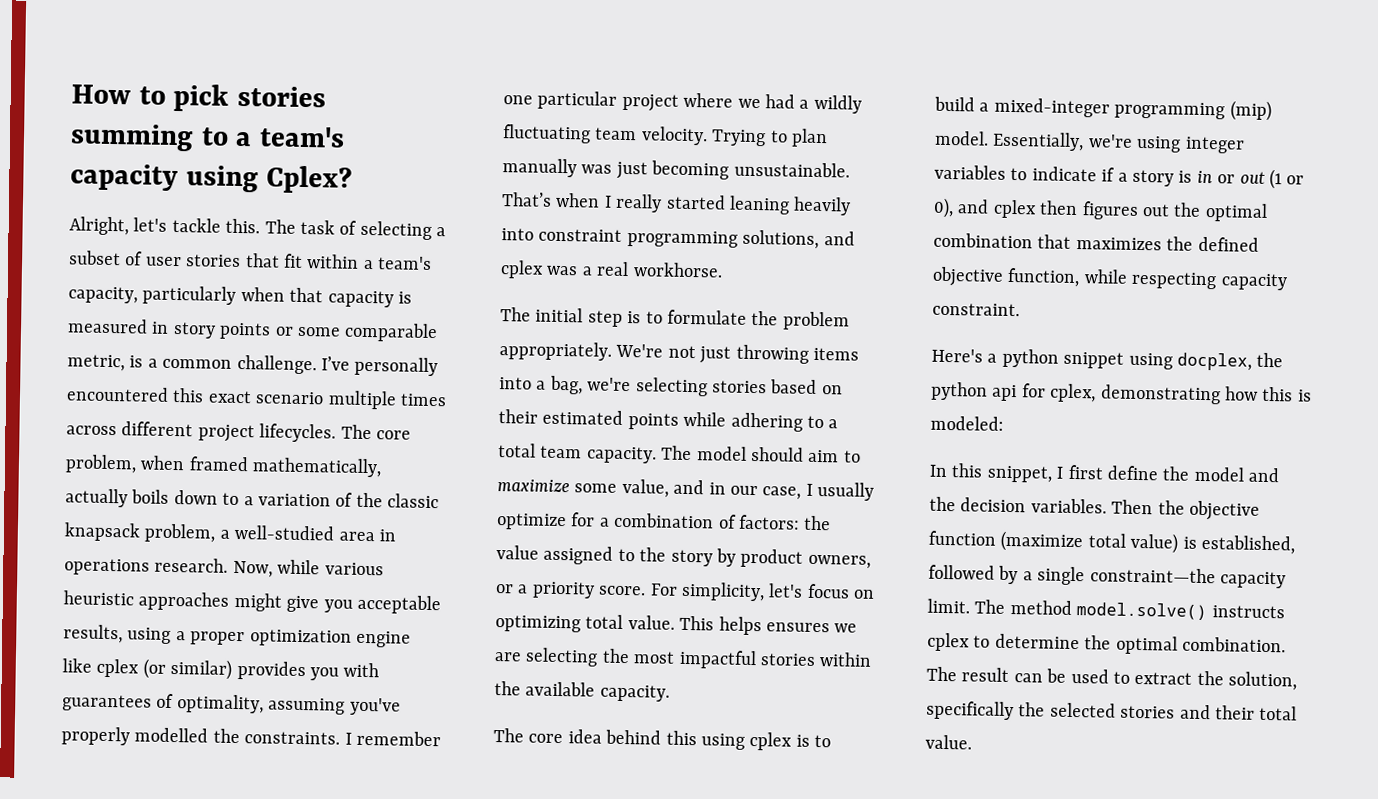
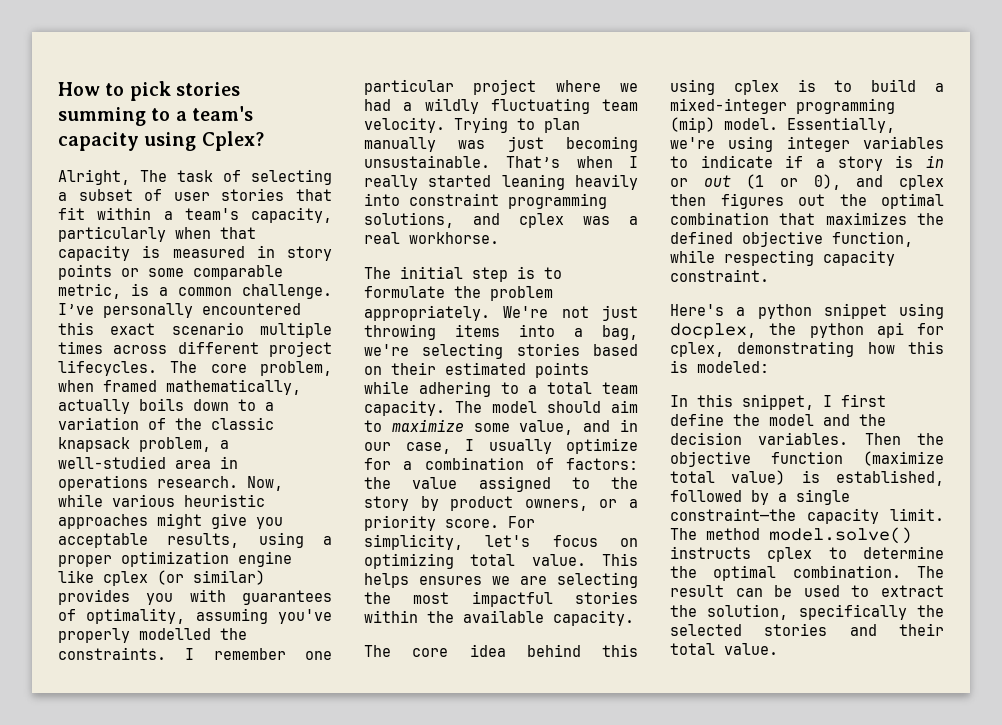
- Alright, let's tackle this. The task of selecting a subset of user stories that fit within a team's capacity, particularly when that capacity is measured in story points or some comparable metric, is a common challenge.
+ Alright, The task of selecting a subset of user stories that fit within a team's capacity, particularly when that capacity is measured in story points or some comparable metric, is a common challenge.

